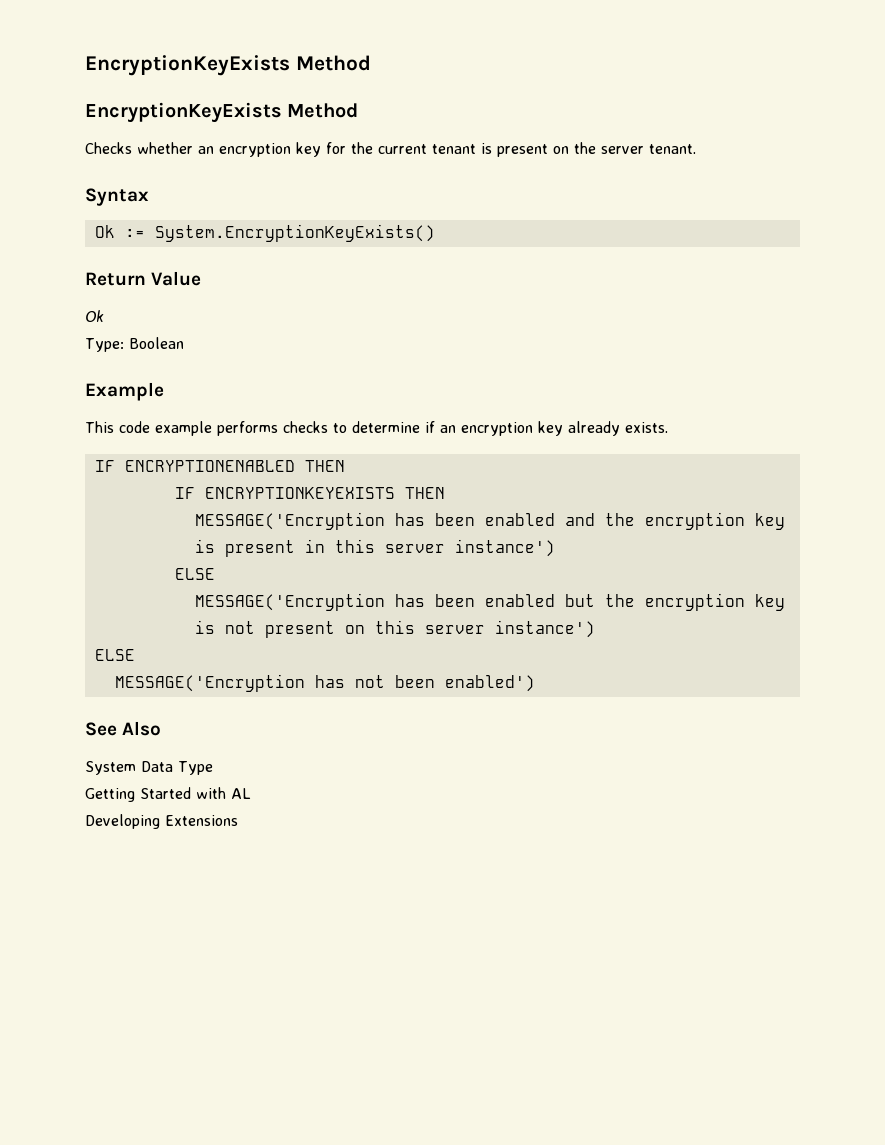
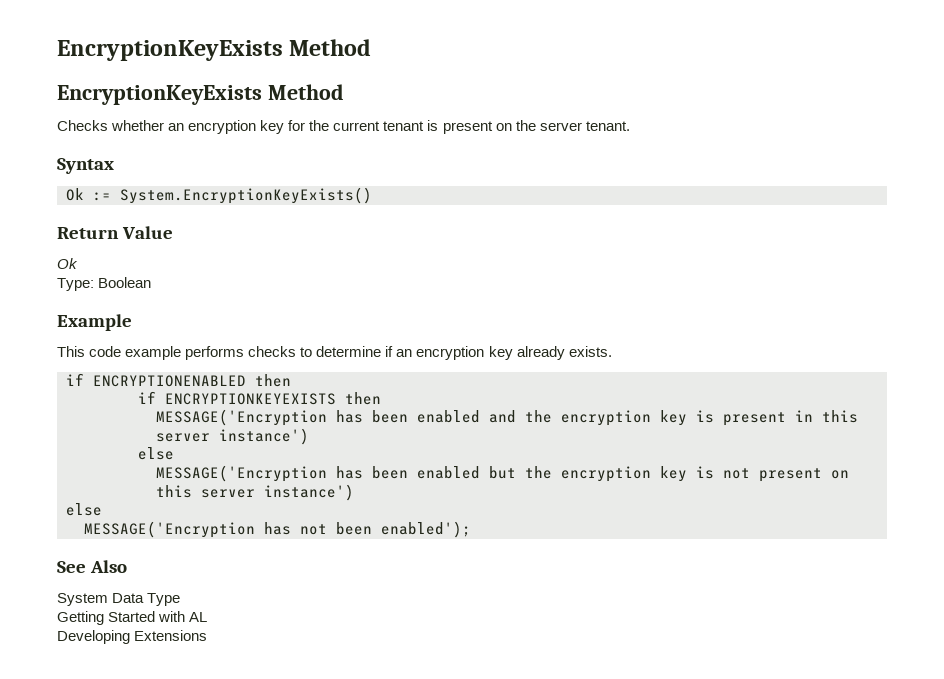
- IF ENCRYPTIONENABLED THEN
- IF ENCRYPTIONKEYEXISTS THEN
+ if ENCRYPTIONENABLED then
+ if ENCRYPTIONKEYEXISTS then
  MESSAGE('Encryption has been enabled and the encryption key is present in this server instance')
- ELSE
+ else
  MESSAGE('Encryption has been enabled but the encryption key is not present on this server instance')
- ELSE
+ else
- MESSAGE('Encryption has not been enabled')
+ MESSAGE('Encryption has not been enabled');

